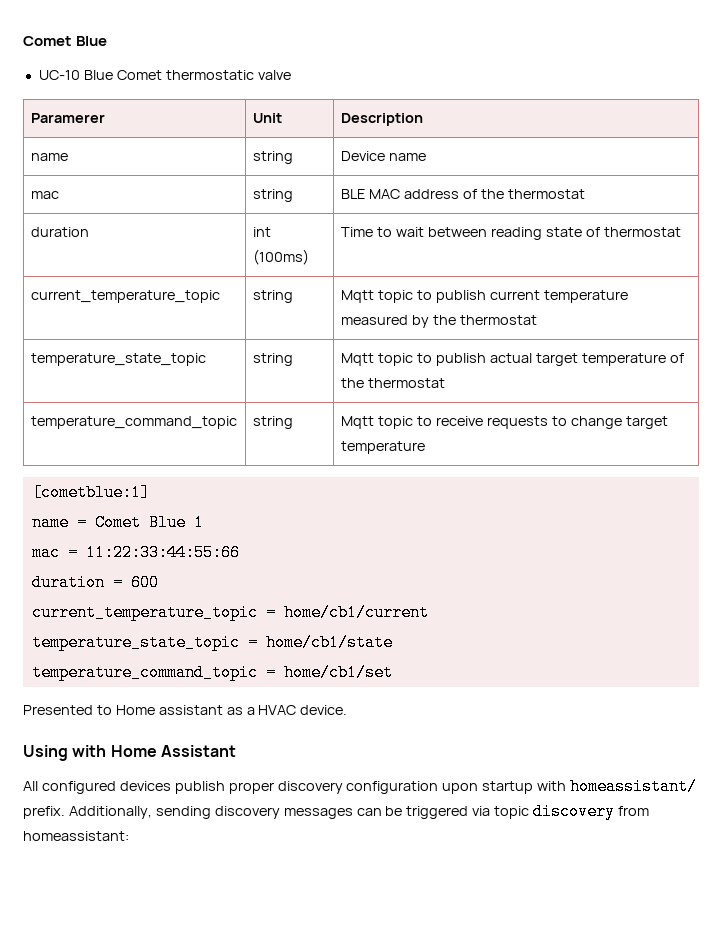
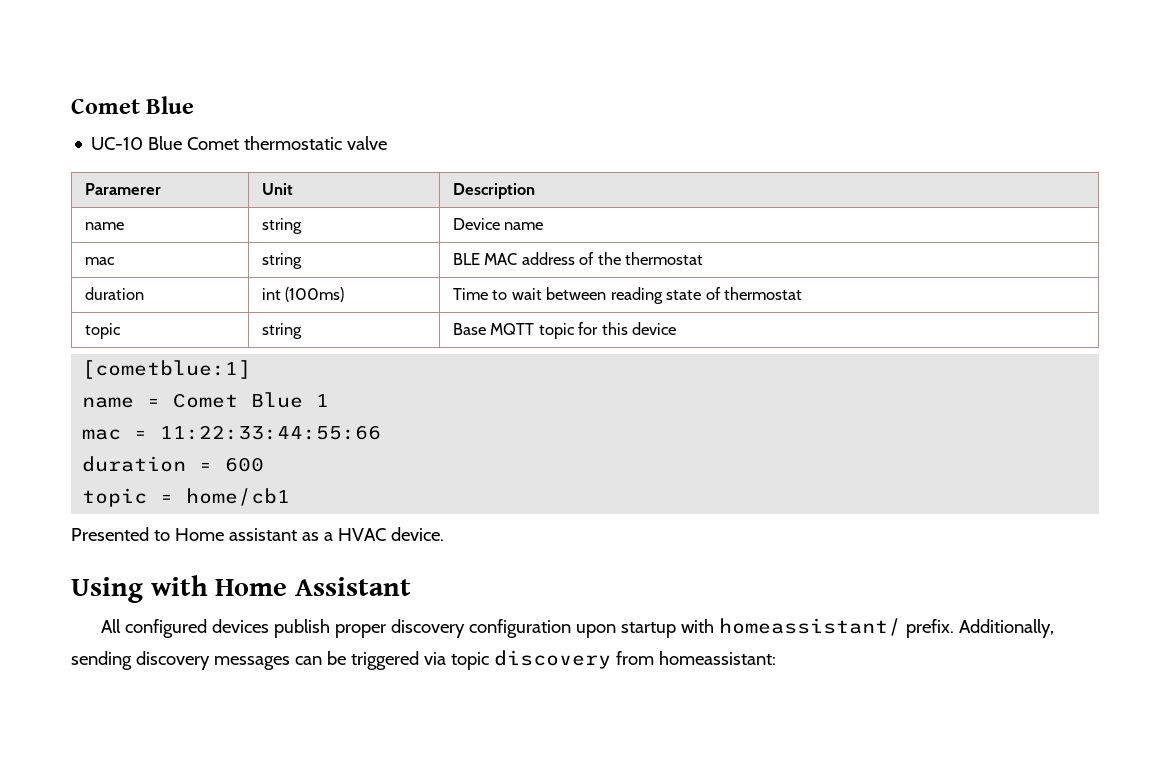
- current_temperature_topic | string | Mqtt topic to publish current temperature measured by the thermostat
- temperature_state_topic | string | Mqtt topic to publish actual target temperature of the thermostat
- temperature_command_topic | string | Mqtt topic to receive requests to change target temperature
+ topic | string | Base MQTT topic for this device
- current_temperature_topic = home/cb1/current
- temperature_state_topic = home/cb1/state
- temperature_command_topic = home/cb1/set
+ topic = home/cb1

